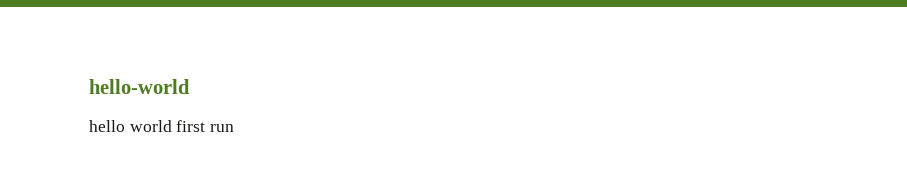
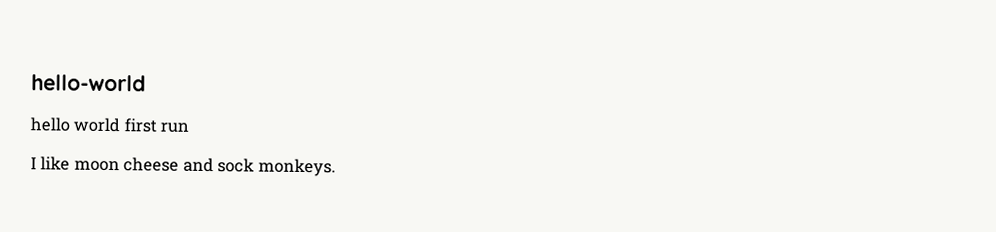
+ I like moon cheese and sock monkeys.

